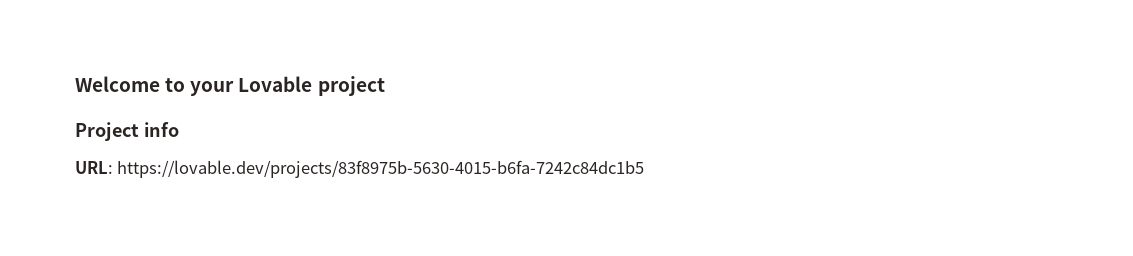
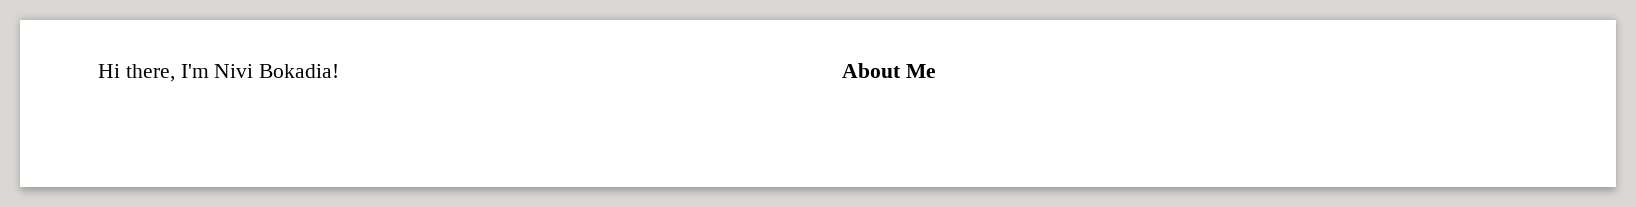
- Welcome to your Lovable project
- Project info
- URL: https://lovable.dev/projects/83f8975b-5630-4015-b6fa-7242c84dc1b5
+ Hi there, I'm Nivi Bokadia!
+ About Me

